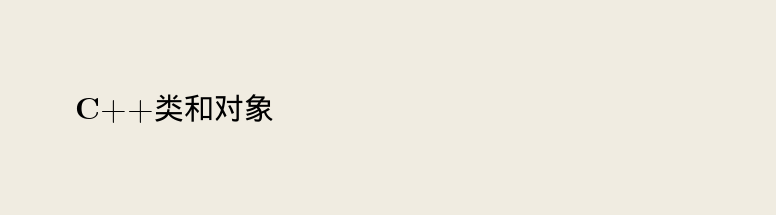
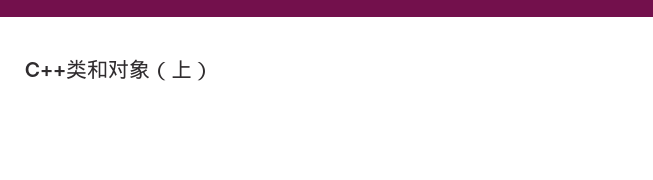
- C++类和对象
+ C++类和对象（上）

